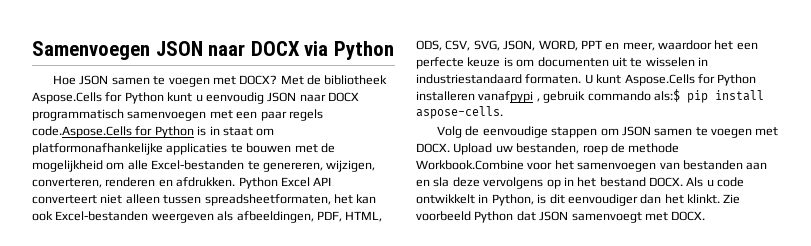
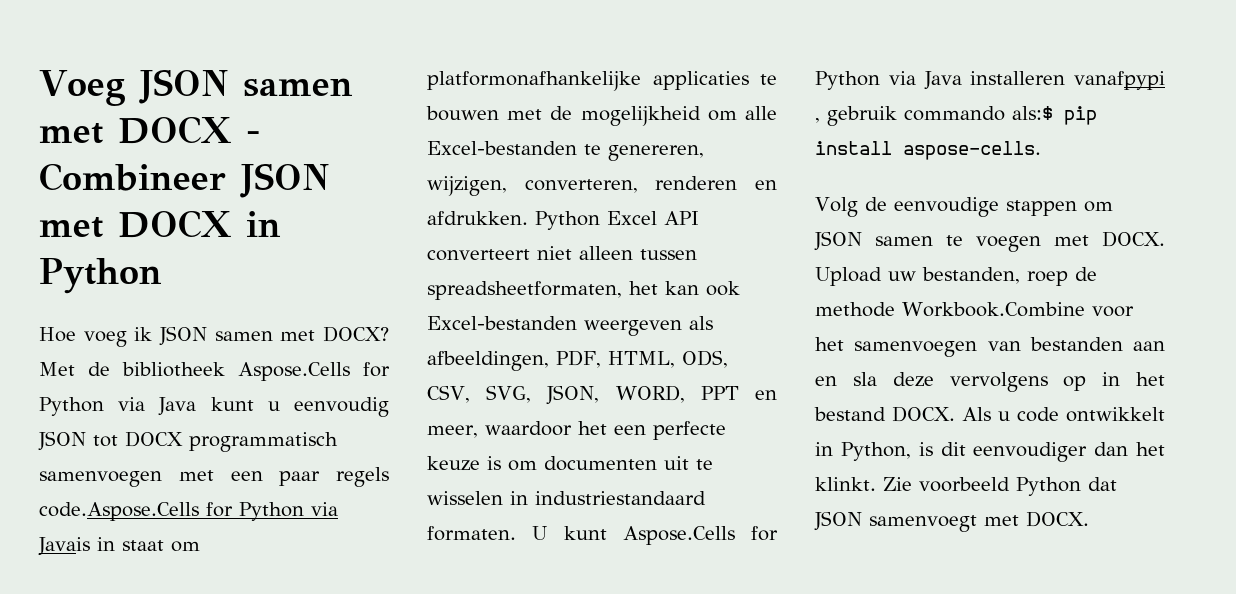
- Samenvoegen JSON naar DOCX via Python
- Hoe JSON samen te voegen met DOCX?
+ Voeg JSON samen met DOCX - Combineer JSON met DOCX in Python
+ Hoe voeg ik JSON samen met DOCX?
- Met de bibliotheek Aspose.Cells for Python kunt u eenvoudig JSON naar DOCX programmatisch samenvoegen met een paar regels code.Aspose.Cells for Python is in staat om platformonafhankelijke applicaties te bouwen met de mogelijkheid om alle Excel-bestanden te genereren, wijzigen, converteren, renderen en afdrukken.
+ Met de bibliotheek Aspose.Cells for Python via Java kunt u eenvoudig JSON tot DOCX programmatisch samenvoegen met een paar regels code.Aspose.Cells for Python via Javais in staat om platformonafhankelijke applicaties te bouwen met de mogelijkheid om alle Excel-bestanden te genereren, wijzigen, converteren, renderen en afdrukken.
- U kunt Aspose.Cells for Python installeren vanafpypi , gebruik commando als:$ pip install aspose-cells.
+ U kunt Aspose.Cells for Python via Java installeren vanafpypi , gebruik commando als:$ pip install aspose-cells.

